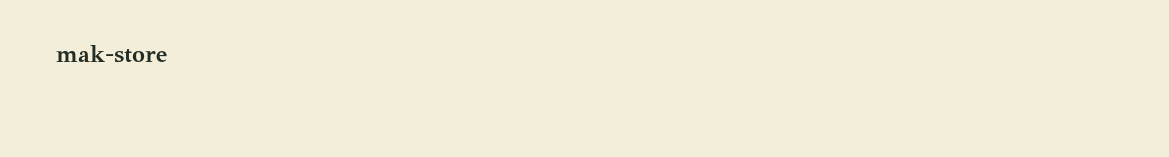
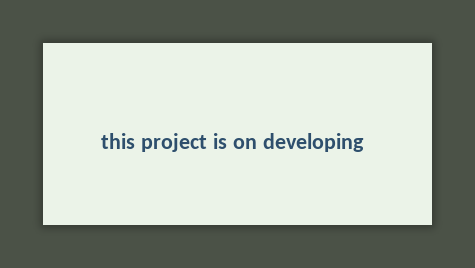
- mak-store
+ this project is on developing

